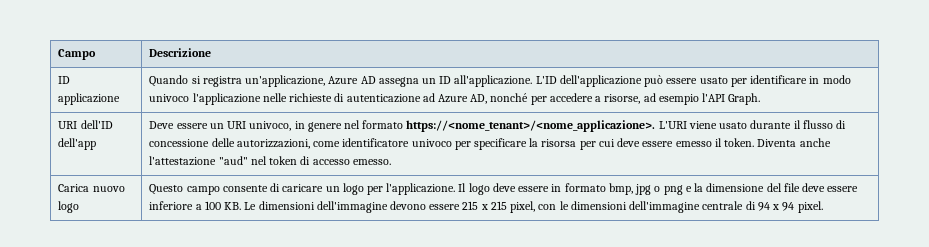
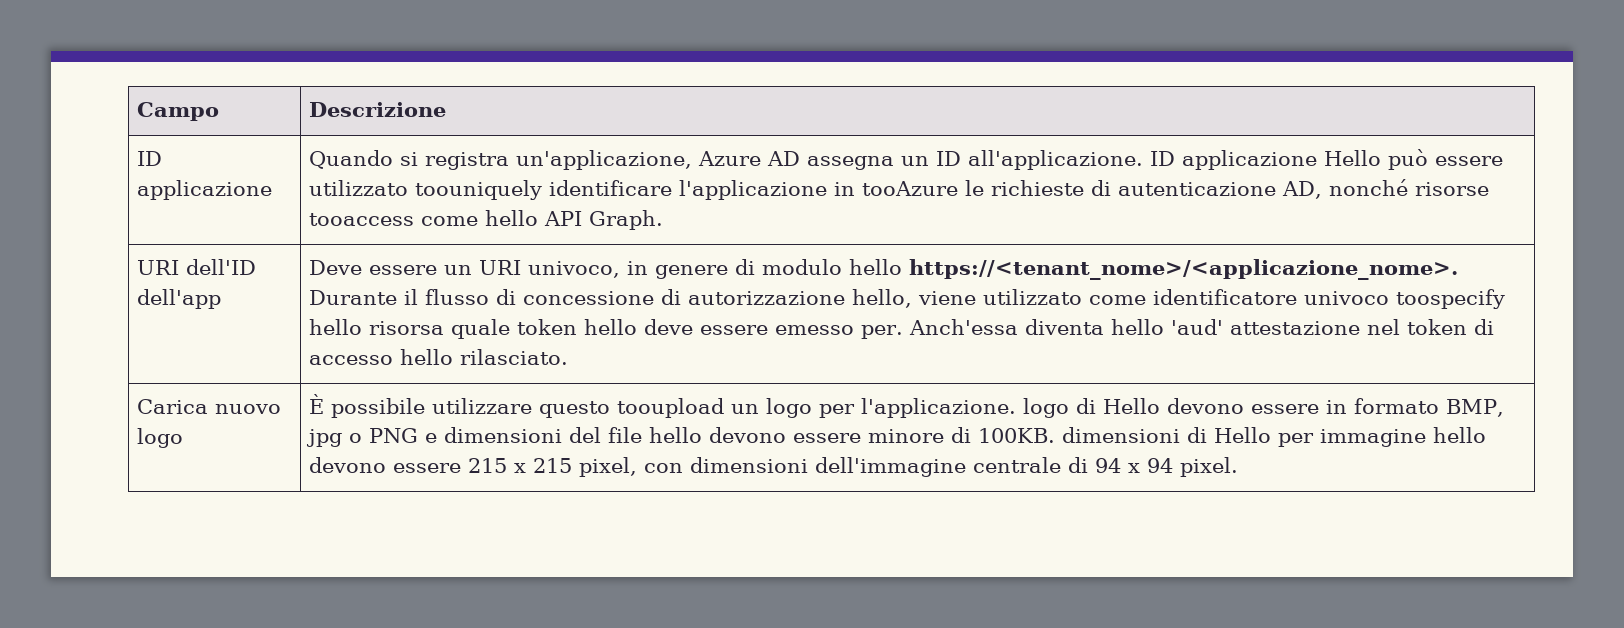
- ID applicazione | Quando si registra un'applicazione, Azure AD assegna un ID all'applicazione. L'ID dell'applicazione può essere usato per identificare in modo univoco l'applicazione nelle richieste di autenticazione ad Azure AD, nonché per accedere a risorse, ad esempio l'API Graph.
+ ID applicazione | Quando si registra un'applicazione, Azure AD assegna un ID all'applicazione. ID applicazione Hello può essere utilizzato toouniquely identificare l'applicazione in tooAzure le richieste di autenticazione AD, nonché risorse tooaccess come hello API Graph.
- Deve essere un URI univoco, in genere nel formato https://<nome_tenant>/<nome_applicazione>. L'URI viene usato durante il flusso di concessione delle autorizzazioni, come identificatore univoco per specificare la risorsa per cui deve essere emesso il token. Diventa anche l'attestazione "aud" nel token di accesso emesso.
+ Deve essere un URI univoco, in genere di modulo hello https://<tenant_nome>/<applicazione_nome>. Durante il flusso di concessione di autorizzazione hello, viene utilizzato come identificatore univoco toospecify hello risorsa quale token hello deve essere emesso per. Anch'essa diventa hello 'aud' attestazione nel token di accesso hello rilasciato.
- Questo campo consente di caricare un logo per l'applicazione. Il logo deve essere in formato bmp, jpg o png e la dimensione del file deve essere inferiore a 100 KB. Le dimensioni dell'immagine devono essere 215 x 215 pixel, con le dimensioni dell'immagine centrale di 94 x 94 pixel.
+ È possibile utilizzare questo tooupload un logo per l'applicazione. logo di Hello devono essere in formato BMP, jpg o PNG e dimensioni del file hello devono essere minore di 100KB. dimensioni di Hello per immagine hello devono essere 215 x 215 pixel, con dimensioni dell'immagine centrale di 94 x 94 pixel.

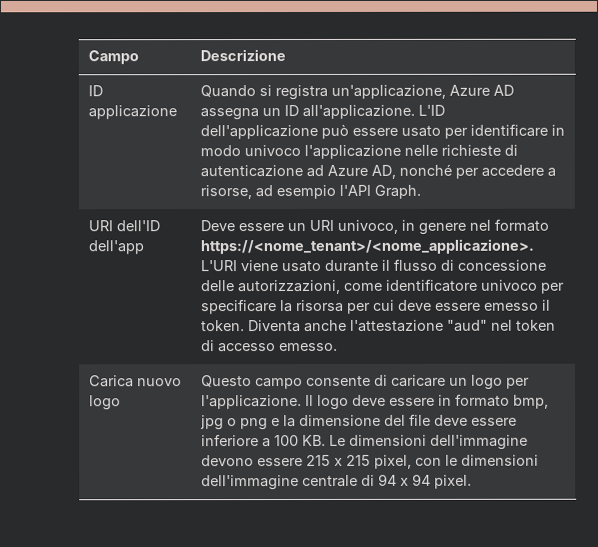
- ID applicazione | Quando si registra un'applicazione, Azure AD assegna un ID all'applicazione. ID applicazione Hello può essere utilizzato toouniquely identificare l'applicazione in tooAzure le richieste di autenticazione AD, nonché risorse tooaccess come hello API Graph.
+ ID applicazione | Quando si registra un'applicazione, Azure AD assegna un ID all'applicazione. L'ID dell'applicazione può essere usato per identificare in modo univoco l'applicazione nelle richieste di autenticazione ad Azure AD, nonché per accedere a risorse, ad esempio l'API Graph.
- Deve essere un URI univoco, in genere di modulo hello https://<tenant_nome>/<applicazione_nome>. Durante il flusso di concessione di autorizzazione hello, viene utilizzato come identificatore univoco toospecify hello risorsa quale token hello deve essere emesso per. Anch'essa diventa hello 'aud' attestazione nel token di accesso hello rilasciato.
+ Deve essere un URI univoco, in genere nel formato https://<nome_tenant>/<nome_applicazione>. L'URI viene usato durante il flusso di concessione delle autorizzazioni, come identificatore univoco per specificare la risorsa per cui deve essere emesso il token. Diventa anche l'attestazione "aud" nel token di accesso emesso.
- È possibile utilizzare questo tooupload un logo per l'applicazione. logo di Hello devono essere in formato BMP, jpg o PNG e dimensioni del file hello devono essere minore di 100KB. dimensioni di Hello per immagine hello devono essere 215 x 215 pixel, con dimensioni dell'immagine centrale di 94 x 94 pixel.
+ Questo campo consente di caricare un logo per l'applicazione. Il logo deve essere in formato bmp, jpg o png e la dimensione del file deve essere inferiore a 100 KB. Le dimensioni dell'immagine devono essere 215 x 215 pixel, con le dimensioni dell'immagine centrale di 94 x 94 pixel.

